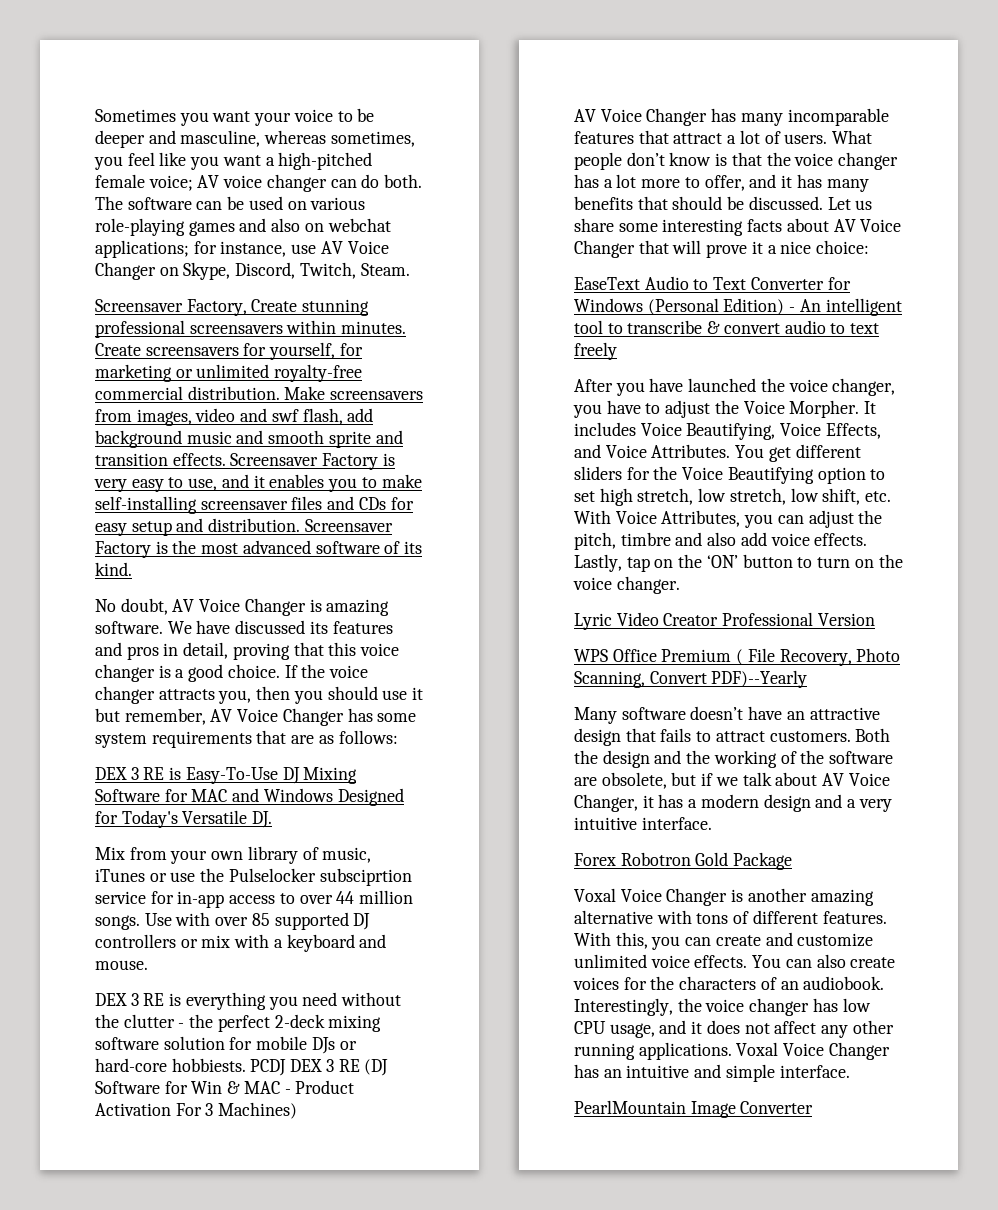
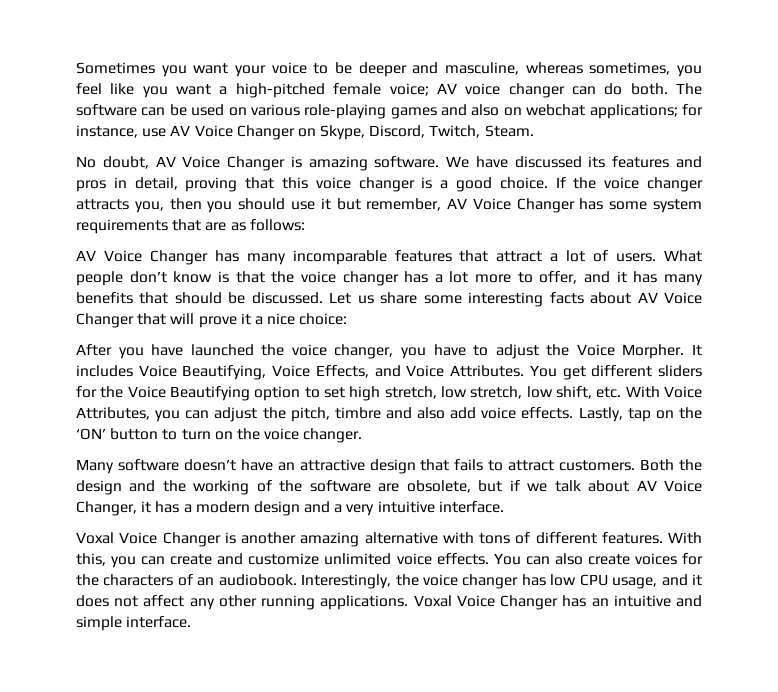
- Screensaver Factory, Create stunning professional screensavers within minutes. Create screensavers for yourself, for marketing or unlimited royalty-free commercial distribution. Make screensavers from images, video and swf flash, add background music and smooth sprite and transition effects. Screensaver Factory is very easy to use, and it enables you to make self-installing screensaver files and CDs for easy setup and distribution. Screensaver Factory is the most advanced software of its kind.
- DEX 3 RE is Easy-To-Use DJ Mixing Software for MAC and Windows Designed for Today's Versatile DJ.
- Mix from your own library of music, iTunes or use the Pulselocker subsciprtion service for in-app access to over 44 million songs. Use with over 85 supported DJ controllers or mix with a keyboard and mouse.
- DEX 3 RE is everything you need without the clutter - the perfect 2-deck mixing software solution for mobile DJs or hard-core hobbiests. PCDJ DEX 3 RE (DJ Software for Win & MAC - Product Activation For 3 Machines)
- EaseText Audio to Text Converter for Windows (Personal Edition) - An intelligent tool to transcribe & convert audio to text freely
- Lyric Video Creator Professional Version
- WPS Office Premium ( File Recovery, Photo Scanning, Convert PDF)--Yearly
- Forex Robotron Gold Package
- PearlMountain Image Converter

